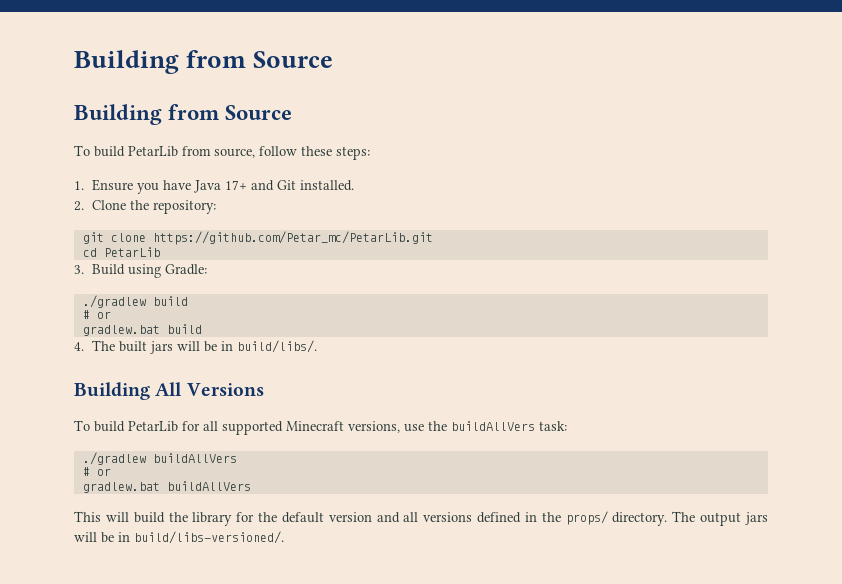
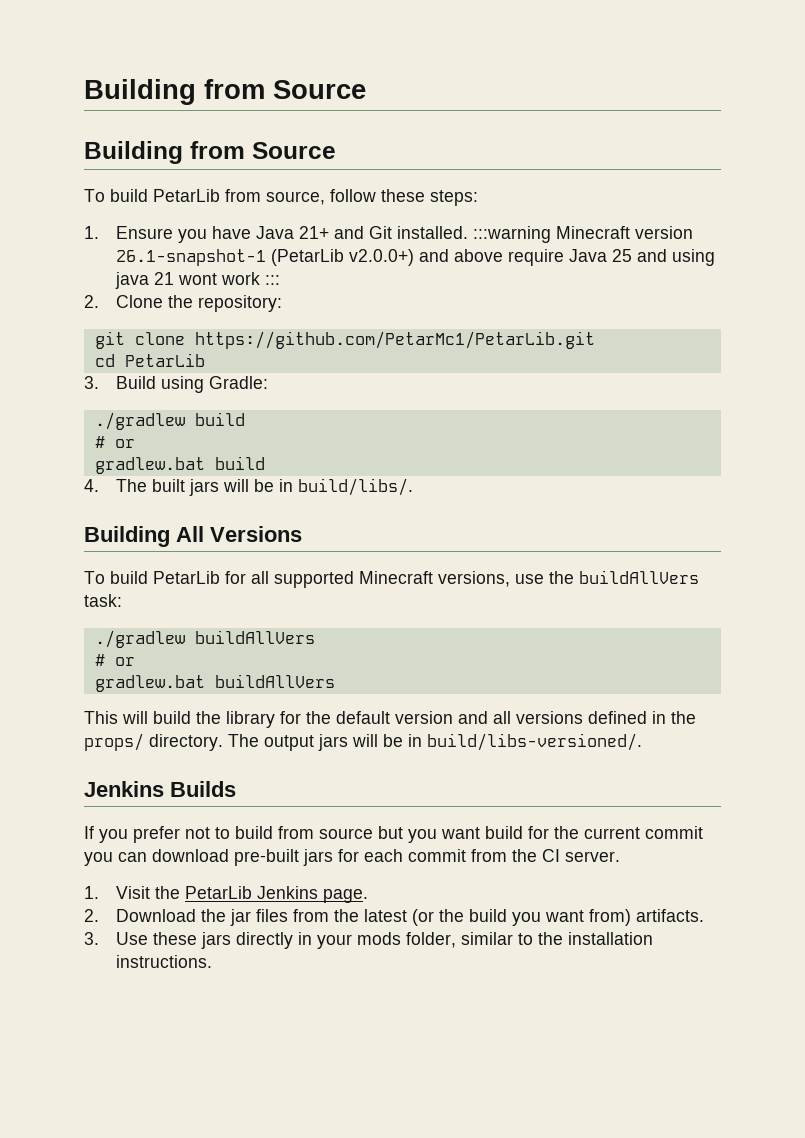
- 1. Ensure you have Java 17+ and Git installed.
+ 1. Ensure you have Java 21+ and Git installed. :::warning Minecraft version 26.1-snapshot-1 (PetarLib v2.0.0+) and above require Java 25 and using java 21 wont work :::
- git clone https://github.com/Petar_mc/PetarLib.git
+ git clone https://github.com/PetarMc1/PetarLib.git
+ Jenkins Builds
+ If you prefer not to build from source but you want build for the current commit you can download pre-built jars for each commit from the CI server.
+ 1. Visit the PetarLib Jenkins page.
+ 2. Download the jar files from the latest (or the build you want from) artifacts.
+ 3. Use these jars directly in your mods folder, similar to the installation instructions.

